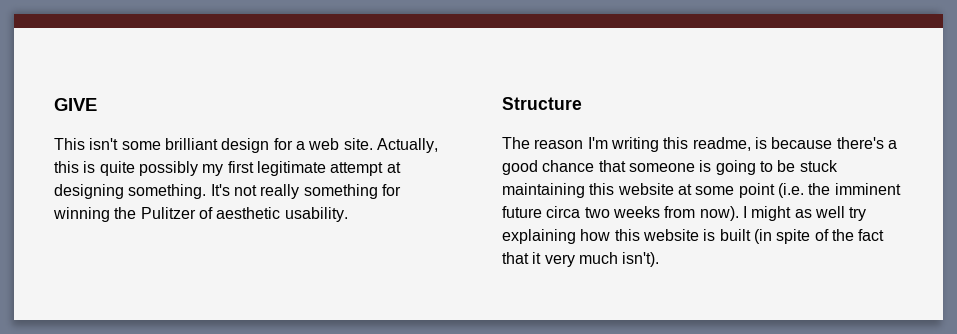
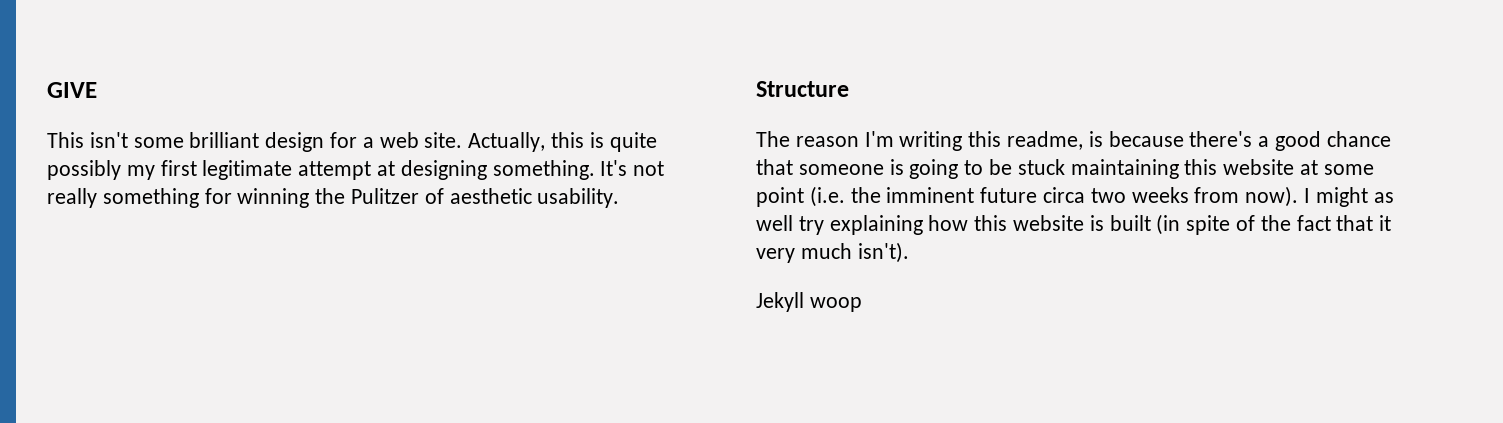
+ Jekyll woop

